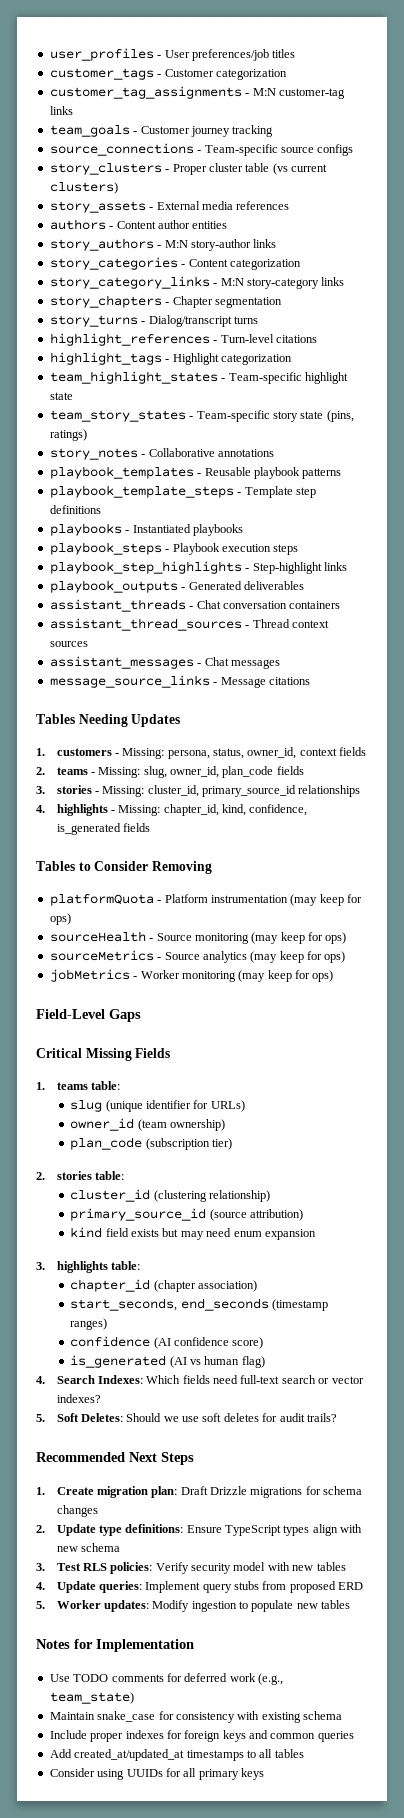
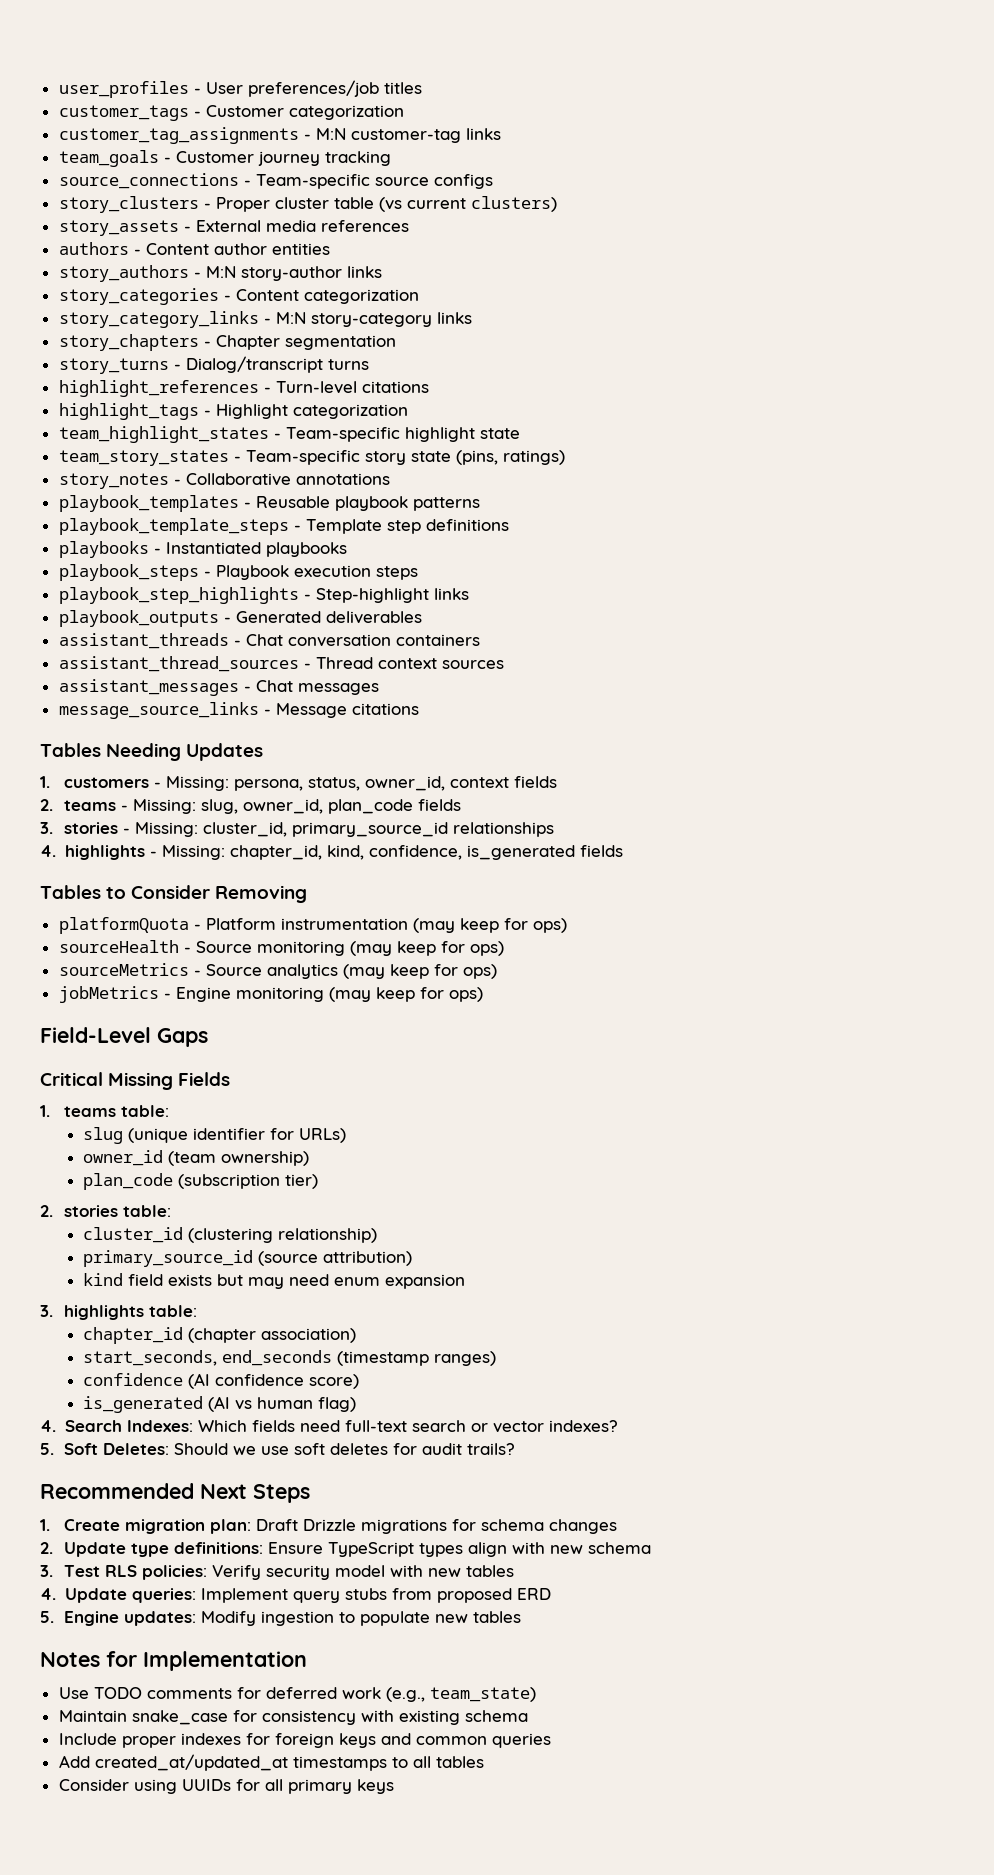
- jobMetrics - Worker monitoring (may keep for ops)
+ jobMetrics - Engine monitoring (may keep for ops)
- 5. Worker updates: Modify ingestion to populate new tables
+ 5. Engine updates: Modify ingestion to populate new tables

